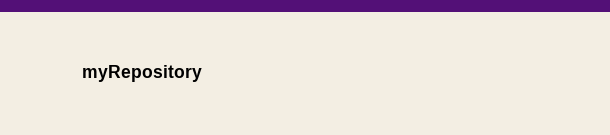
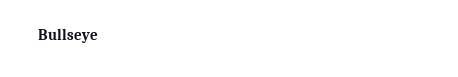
- myRepository
+ Bullseye

